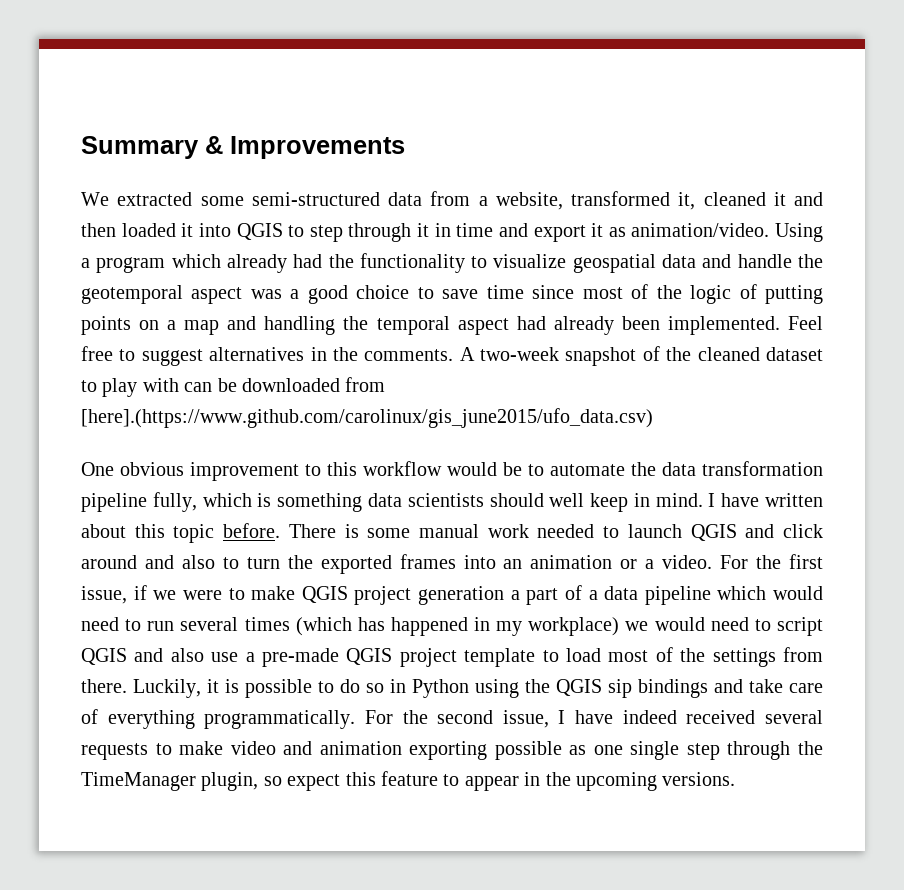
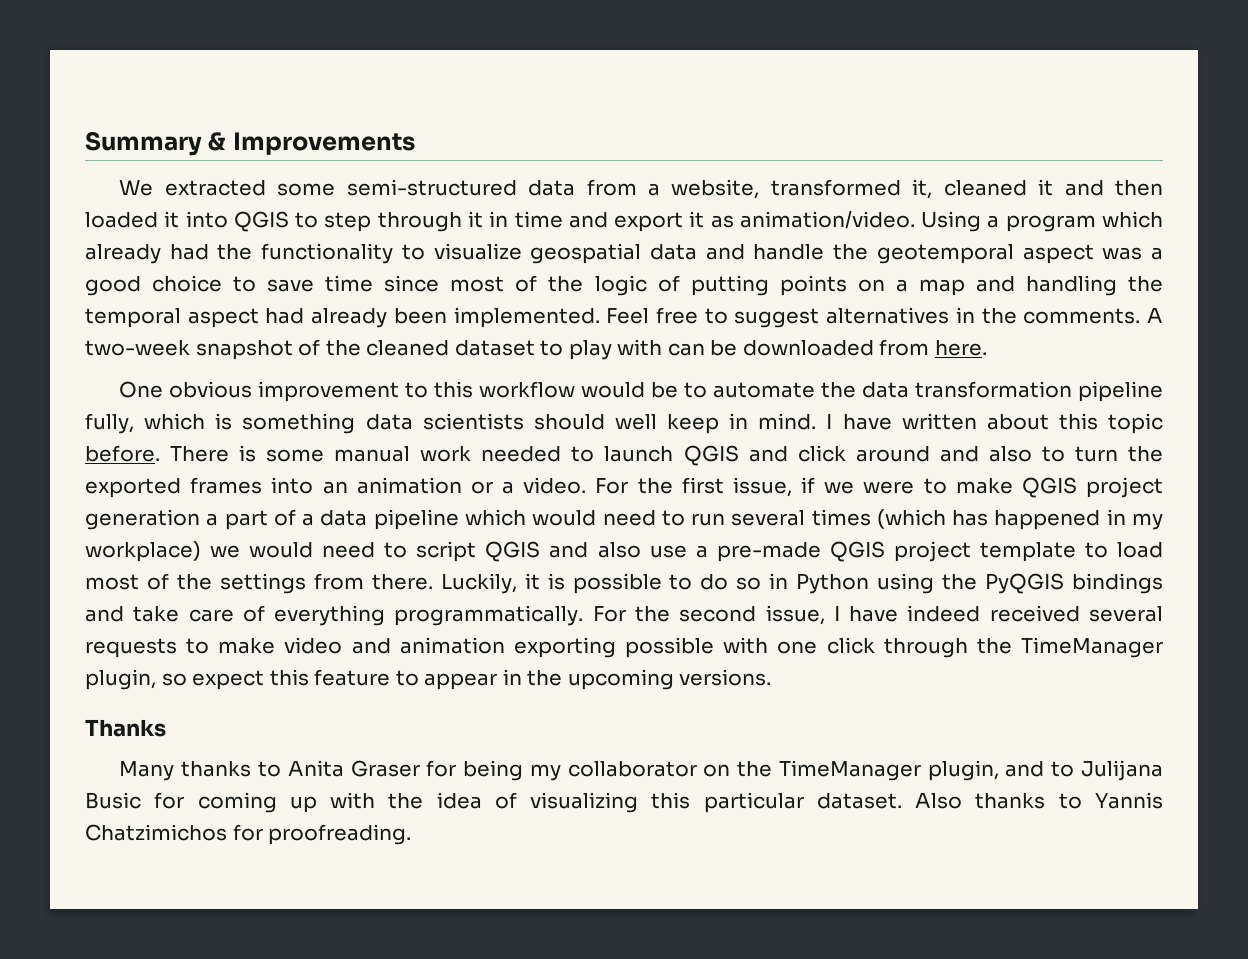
- A two-week snapshot of the cleaned dataset to play with can be downloaded from [here].(https://www.github.com/carolinux/gis_june2015/ufo_data.csv)
+ A two-week snapshot of the cleaned dataset to play with can be downloaded from here.
- Luckily, it is possible to do so in Python using the QGIS sip bindings and take care of everything programmatically.
+ Luckily, it is possible to do so in Python using the PyQGIS bindings and take care of everything programmatically.
- For the second issue, I have indeed received several requests to make video and animation exporting possible as one single step through the TimeManager plugin, so expect this feature to appear in the upcoming versions.
+ For the second issue, I have indeed received several requests to make video and animation exporting possible with one click through the TimeManager plugin, so expect this feature to appear in the upcoming versions.
+ Thanks
+ Many thanks to Anita Graser for being my collaborator on the TimeManager plugin, and to Julijana Busic for coming up with the idea of visualizing this particular dataset. Also thanks to Yannis Chatzimichos for proofreading.

